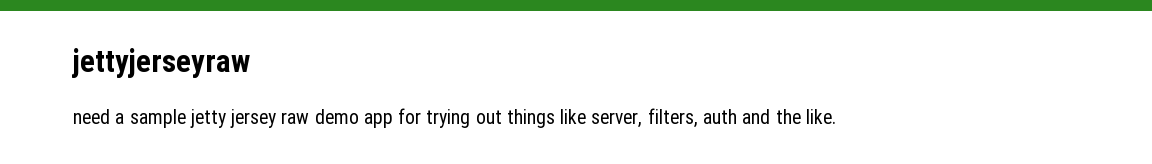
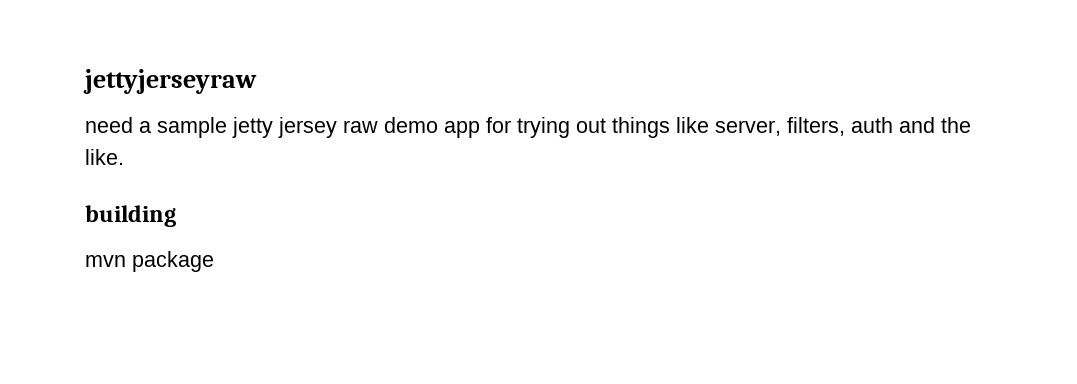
+ building
+ mvn package

